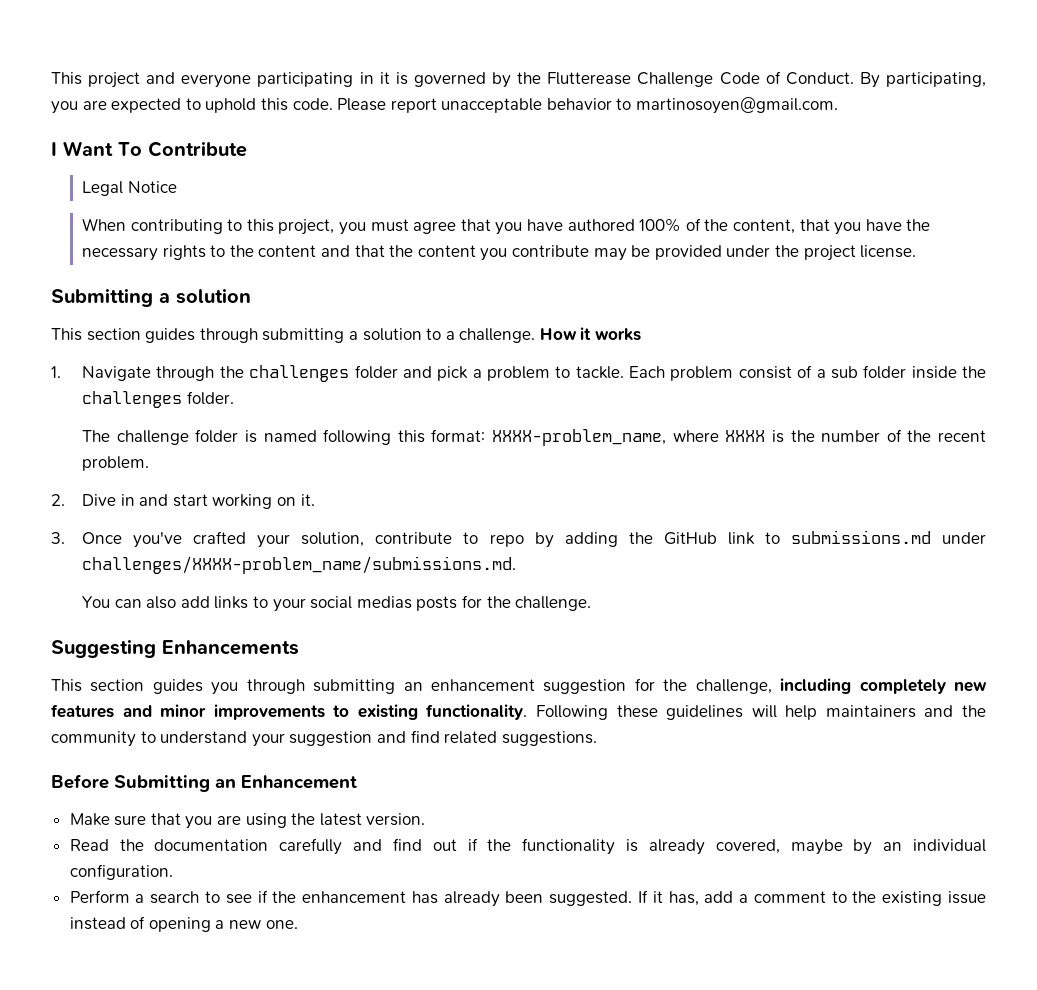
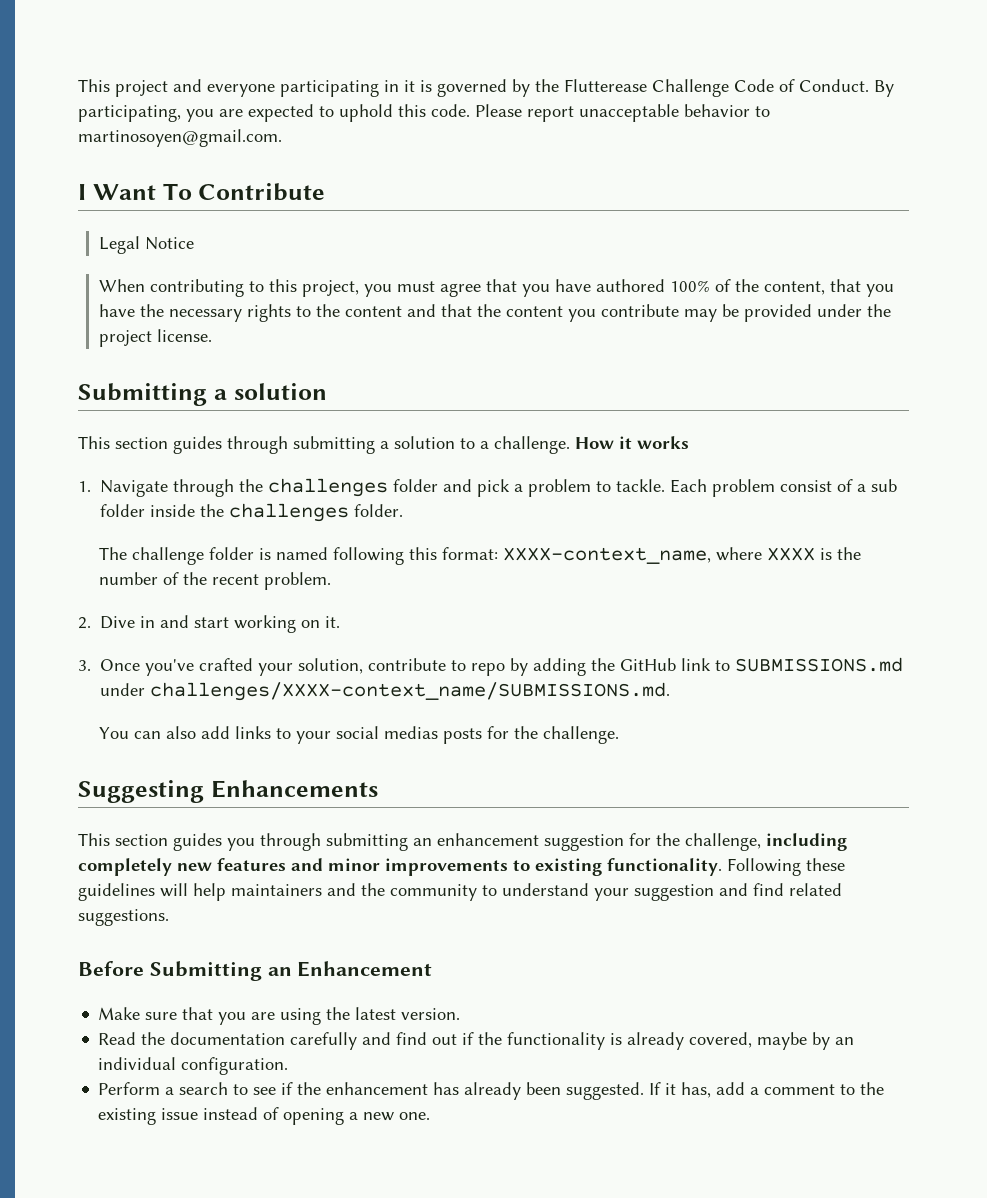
- The challenge folder is named following this format: XXXX-problem_name, where XXXX is the number of the recent problem.
+ The challenge folder is named following this format: XXXX-context_name, where XXXX is the number of the recent problem.
- 3. Once you've crafted your solution, contribute to repo by adding the GitHub link to submissions.md under challenges/XXXX-problem_name/submissions.md.
+ 3. Once you've crafted your solution, contribute to repo by adding the GitHub link to SUBMISSIONS.md under challenges/XXXX-context_name/SUBMISSIONS.md.

